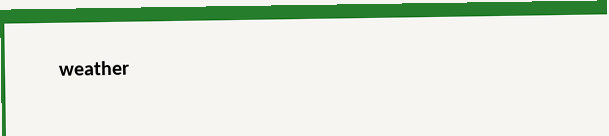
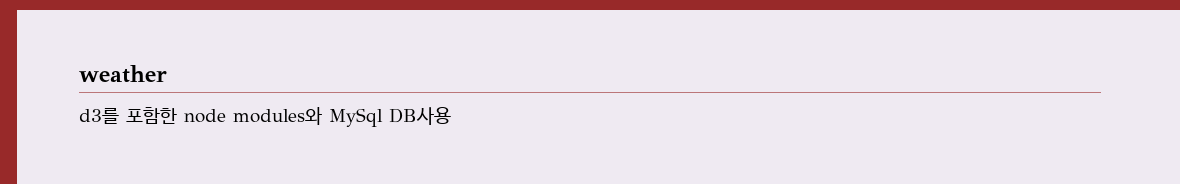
+ d3를 포함한 node modules와 MySql DB사용

